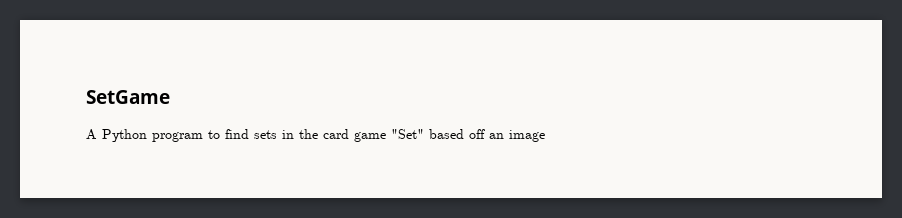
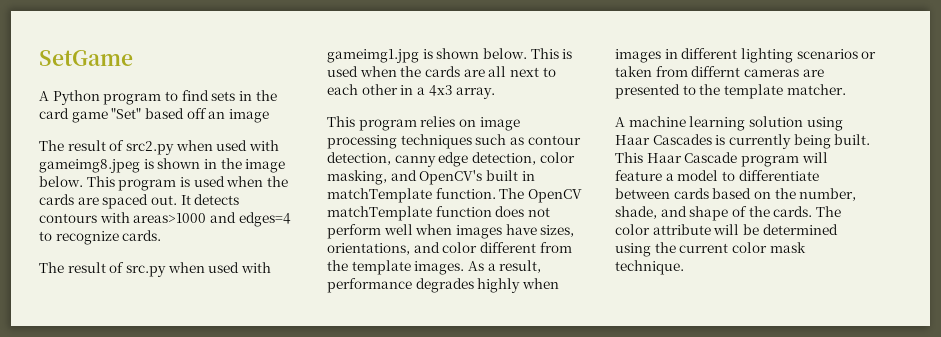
+ The result of src2.py when used with gameimg8.jpeg is shown in the image below. This program is used when the cards are spaced out. It detects contours with areas>1000 and edges=4 to recognize cards.
+ The result of src.py when used with gameimg1.jpg is shown below. This is used when the cards are all next to each other in a 4x3 array.
+ This program relies on image processing techniques such as contour detection, canny edge detection, color masking, and OpenCV's built in matchTemplate function. The OpenCV matchTemplate function does not perform well when images have sizes, orientations, and color different from the template images. As a result, performance degrades highly when images in different lighting scenarios or taken from differnt cameras are presented to the template matcher.
+ A machine learning solution using Haar Cascades is currently being built. This Haar Cascade program will feature a model to differentiate between cards based on the number, shade, and shape of the cards. The color attribute will be determined using the current color mask technique.

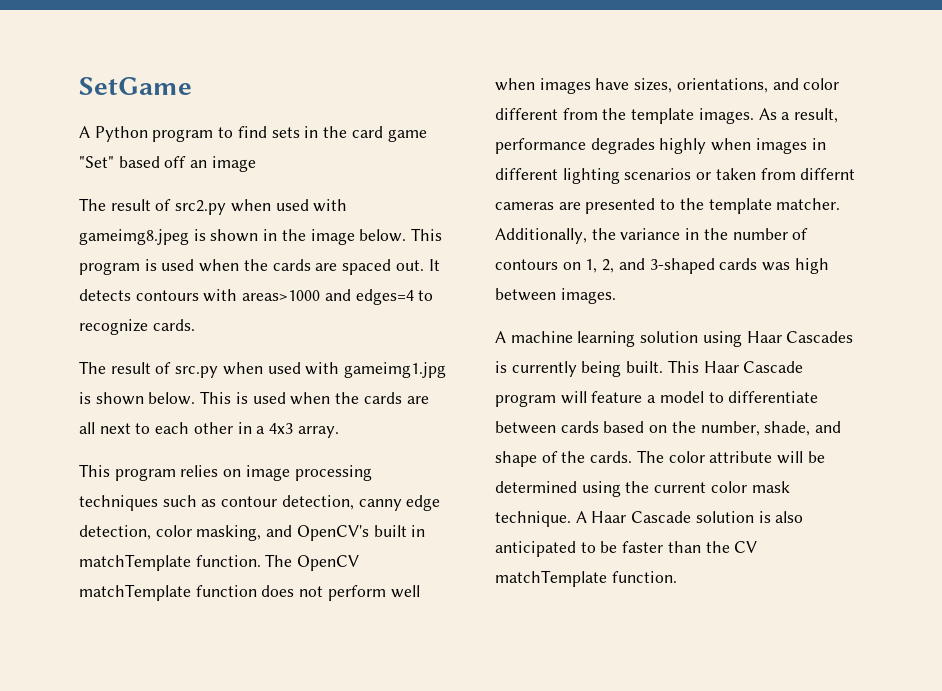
+ Additionally, the variance in the number of contours on 1, 2, and 3-shaped cards was high between images.
+ A Haar Cascade solution is also anticipated to be faster than the CV matchTemplate function.

